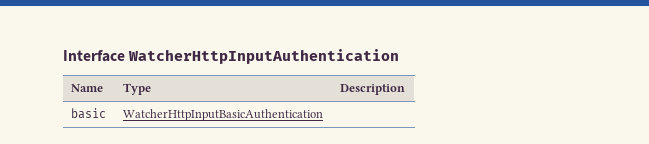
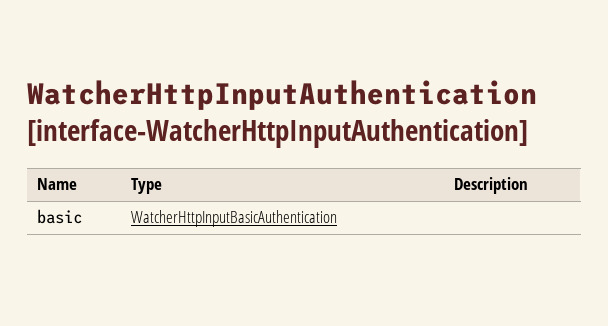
- Interface WatcherHttpInputAuthentication
+ WatcherHttpInputAuthentication [interface-WatcherHttpInputAuthentication]

